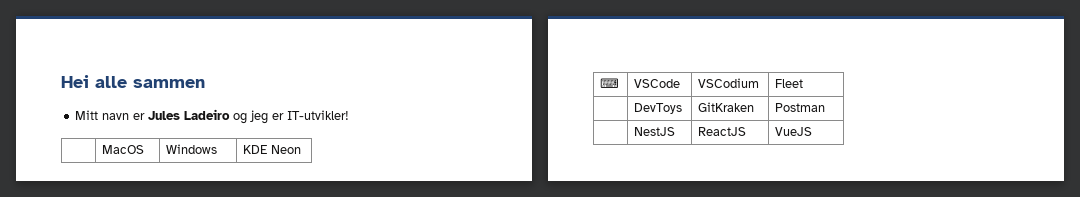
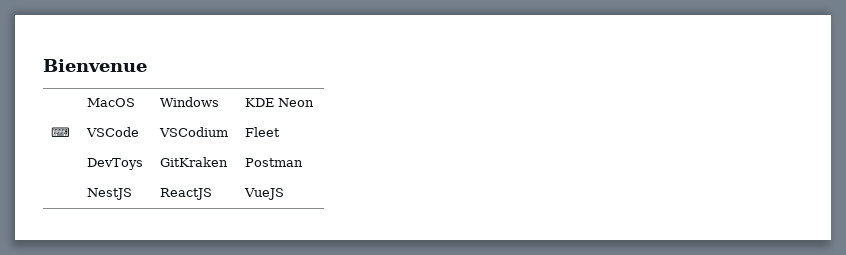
- Hei alle sammen
- Mitt navn er Jules Ladeiro og jeg er IT-utvikler!
+ Bienvenue

